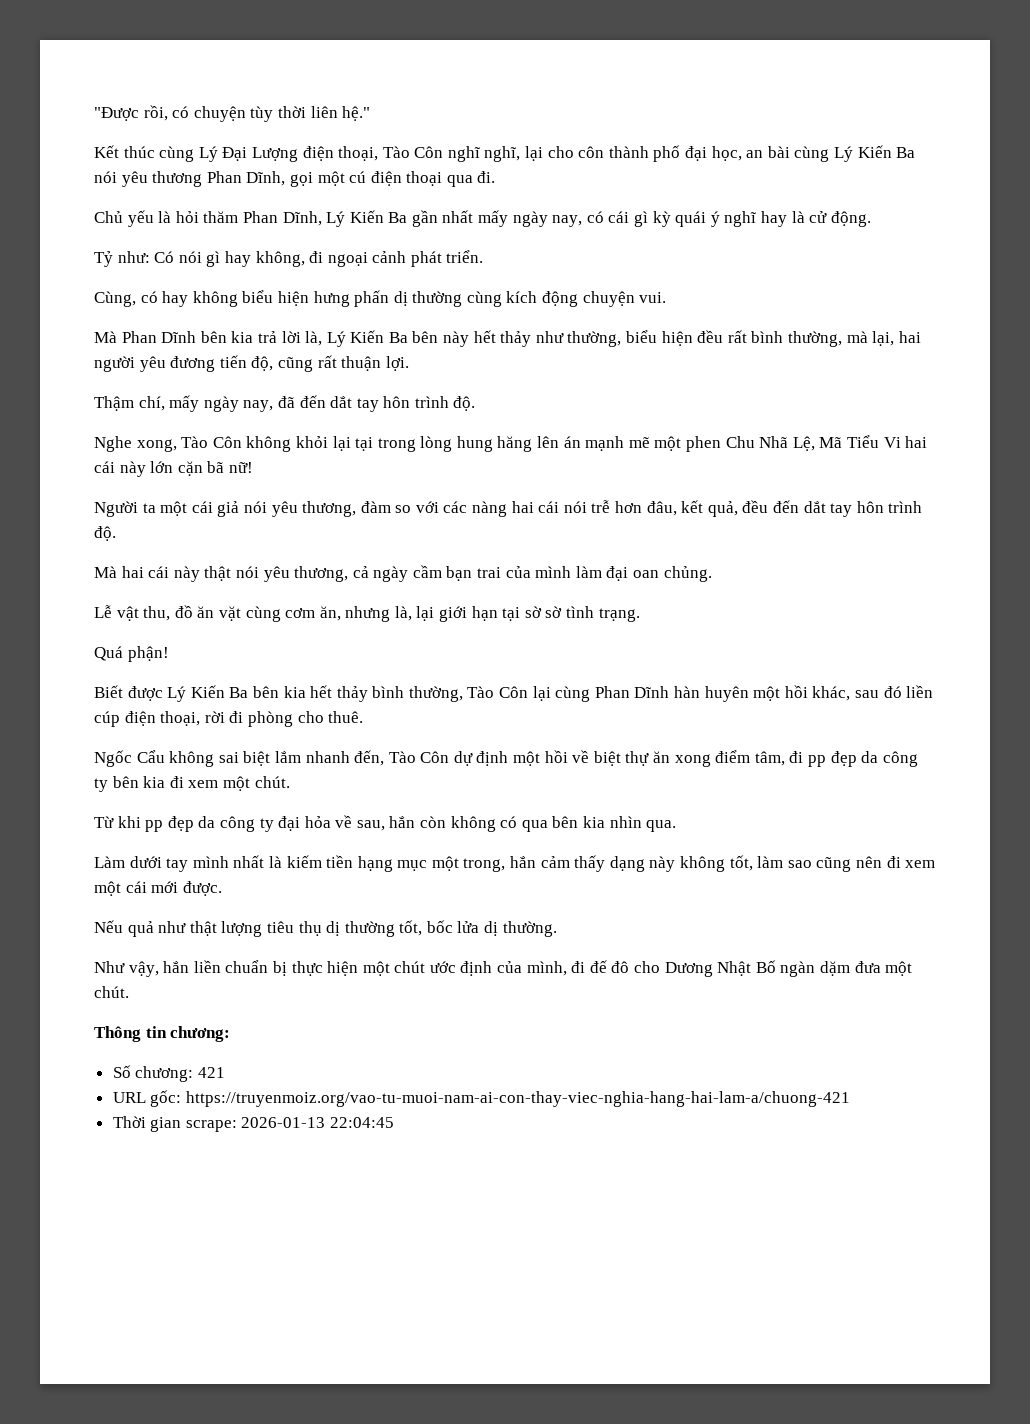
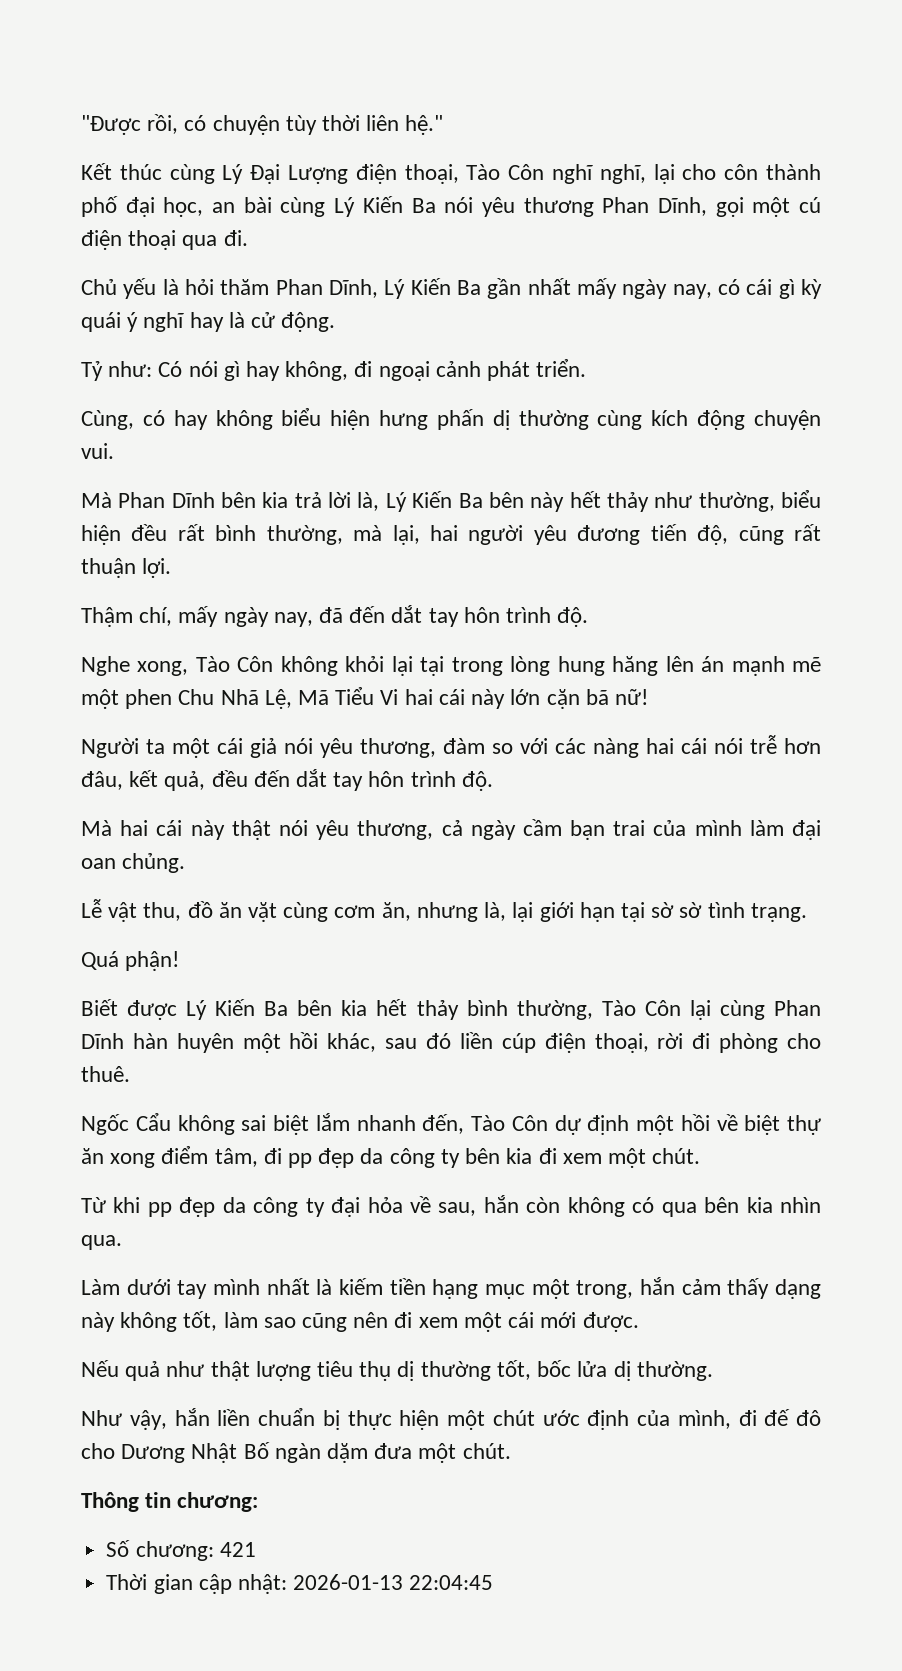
- URL gốc: https://truyenmoiz.org/vao-tu-muoi-nam-ai-con-thay-viec-nghia-hang-hai-lam-a/chuong-421
- Thời gian scrape: 2026-01-13 22:04:45
+ Thời gian cập nhật: 2026-01-13 22:04:45

